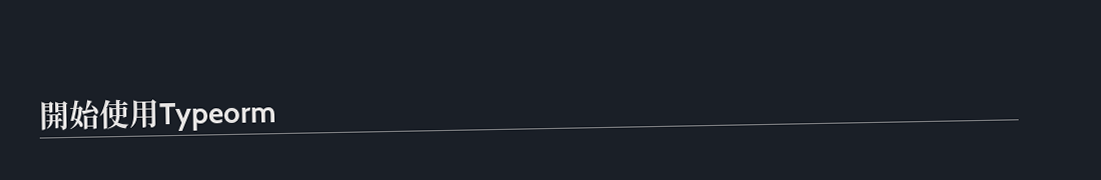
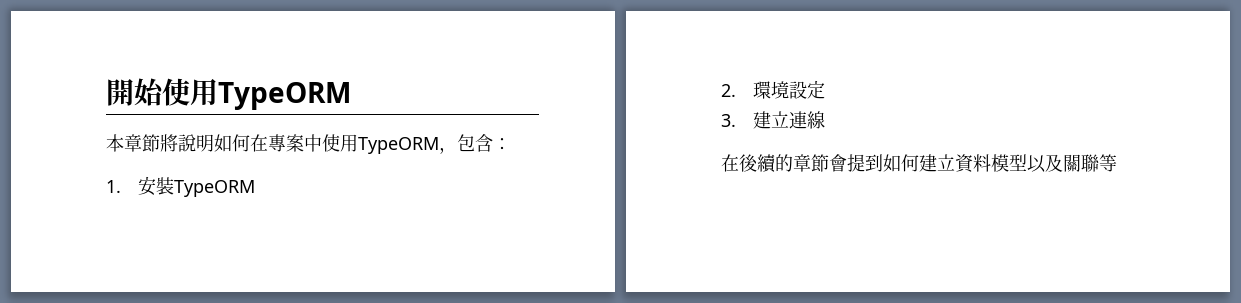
- 開始使用Typeorm
+ 開始使用TypeORM
+ 本章節將說明如何在專案中使用TypeORM，包含：
+ 1.安裝TypeORM
+ 2.環境設定
+ 3.建立連線
+ 在後續的章節會提到如何建立資料模型以及關聯等

